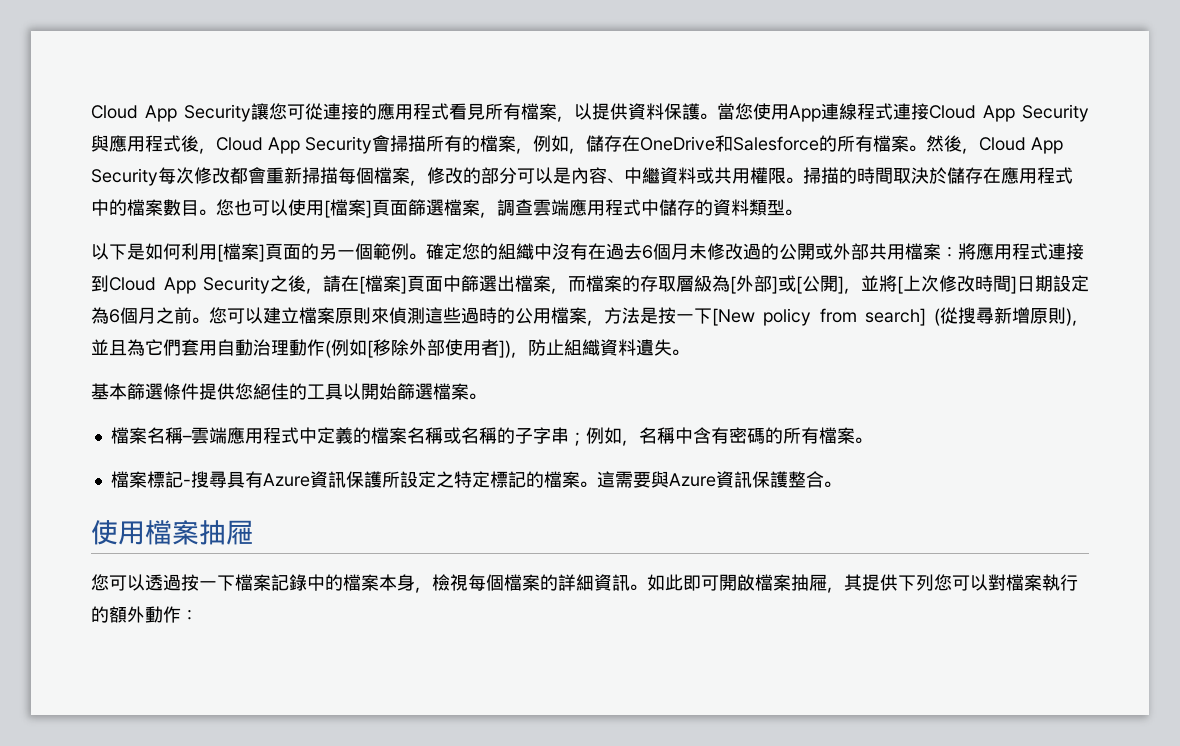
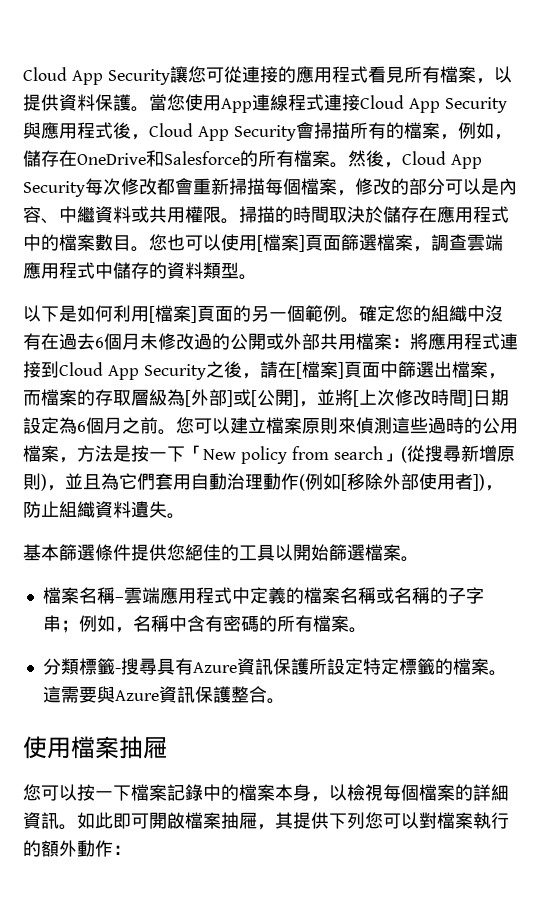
- 您可以建立檔案原則來偵測這些過時的公用檔案，方法是按一下[New policy from search] (從搜尋新增原則)，並且為它們套用自動治理動作(例如[移除外部使用者])，防止組織資料遺失。
+ 您可以建立檔案原則來偵測這些過時的公用檔案，方法是按一下「New policy from search」(從搜尋新增原則)，並且為它們套用自動治理動作(例如[移除外部使用者])，防止組織資料遺失。
- 檔案標記-搜尋具有Azure資訊保護所設定之特定標記的檔案。
+ 分類標籤-搜尋具有Azure資訊保護所設定特定標籤的檔案。
- 您可以透過按一下檔案記錄中的檔案本身，檢視每個檔案的詳細資訊。
+ 您可以按一下檔案記錄中的檔案本身，以檢視每個檔案的詳細資訊。

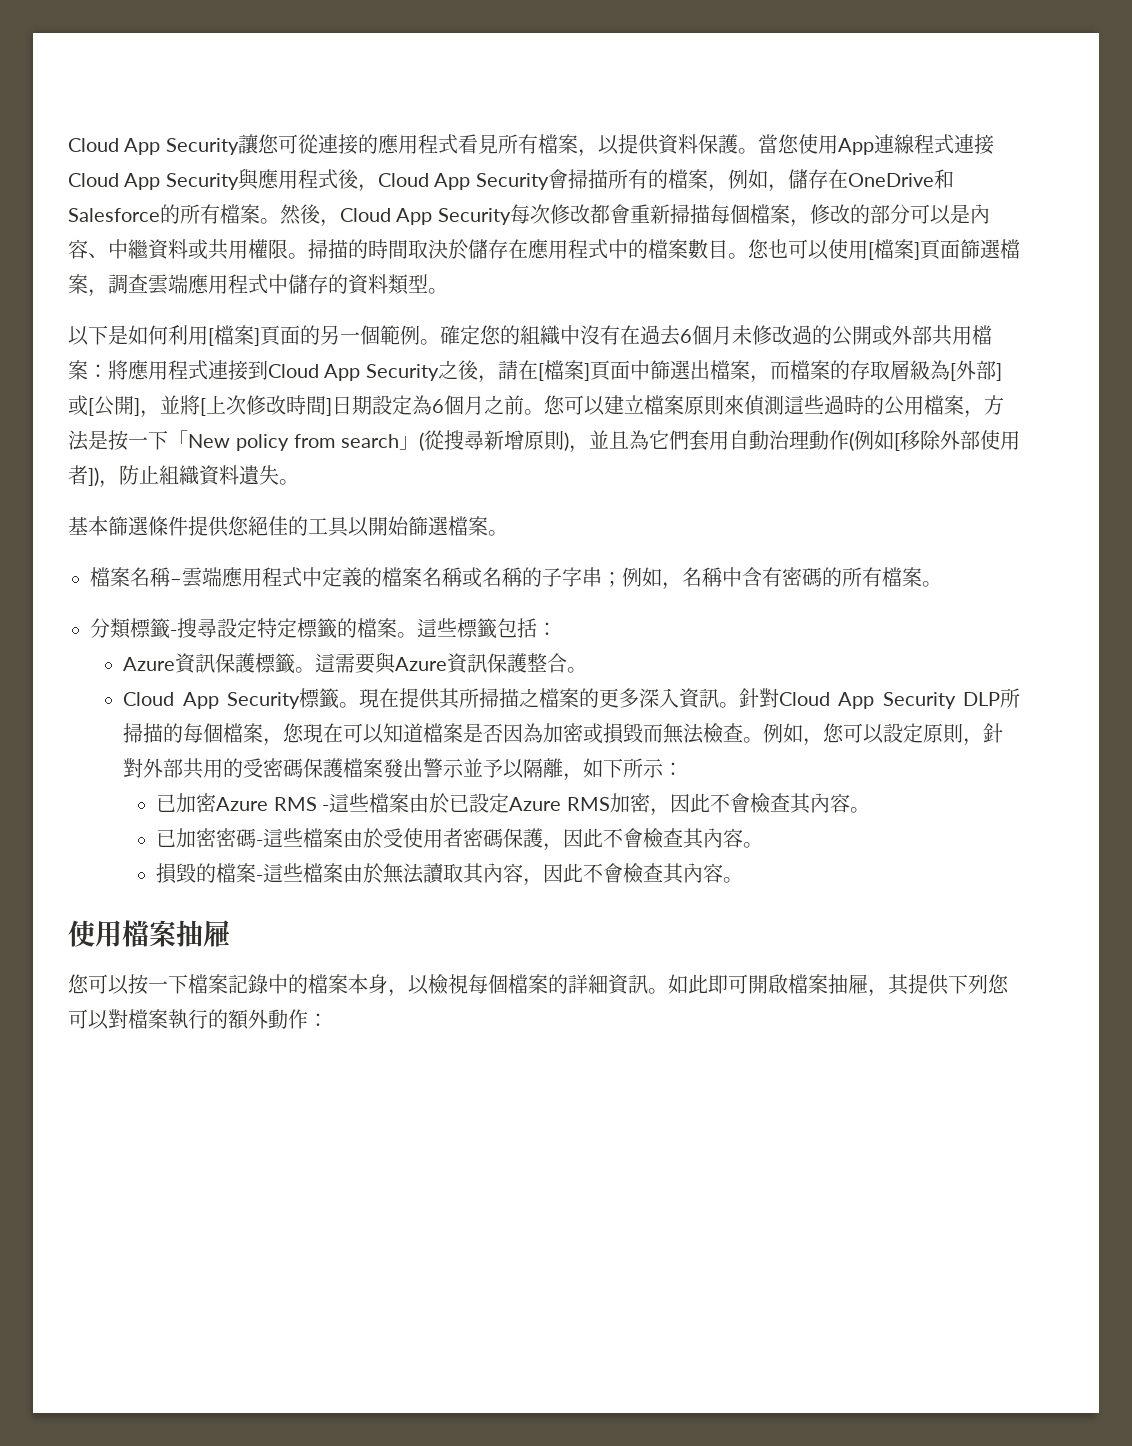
- 分類標籤-搜尋具有Azure資訊保護所設定特定標籤的檔案。
+ 分類標籤-搜尋設定特定標籤的檔案。
- 這需要與Azure資訊保護整合。
+ 這些標籤包括：
+ Azure資訊保護標籤。這需要與Azure資訊保護整合。
+ Cloud App Security標籤。現在提供其所掃描之檔案的更多深入資訊。針對Cloud App Security DLP所掃描的每個檔案，您現在可以知道檔案是否因為加密或損毀而無法檢查。例如，您可以設定原則，針對外部共用的受密碼保護檔案發出警示並予以隔離，如下所示：
+ 已加密Azure RMS -這些檔案由於已設定Azure RMS加密，因此不會檢查其內容。
+ 已加密密碼-這些檔案由於受使用者密碼保護，因此不會檢查其內容。
+ 損毀的檔案-這些檔案由於無法讀取其內容，因此不會檢查其內容。

